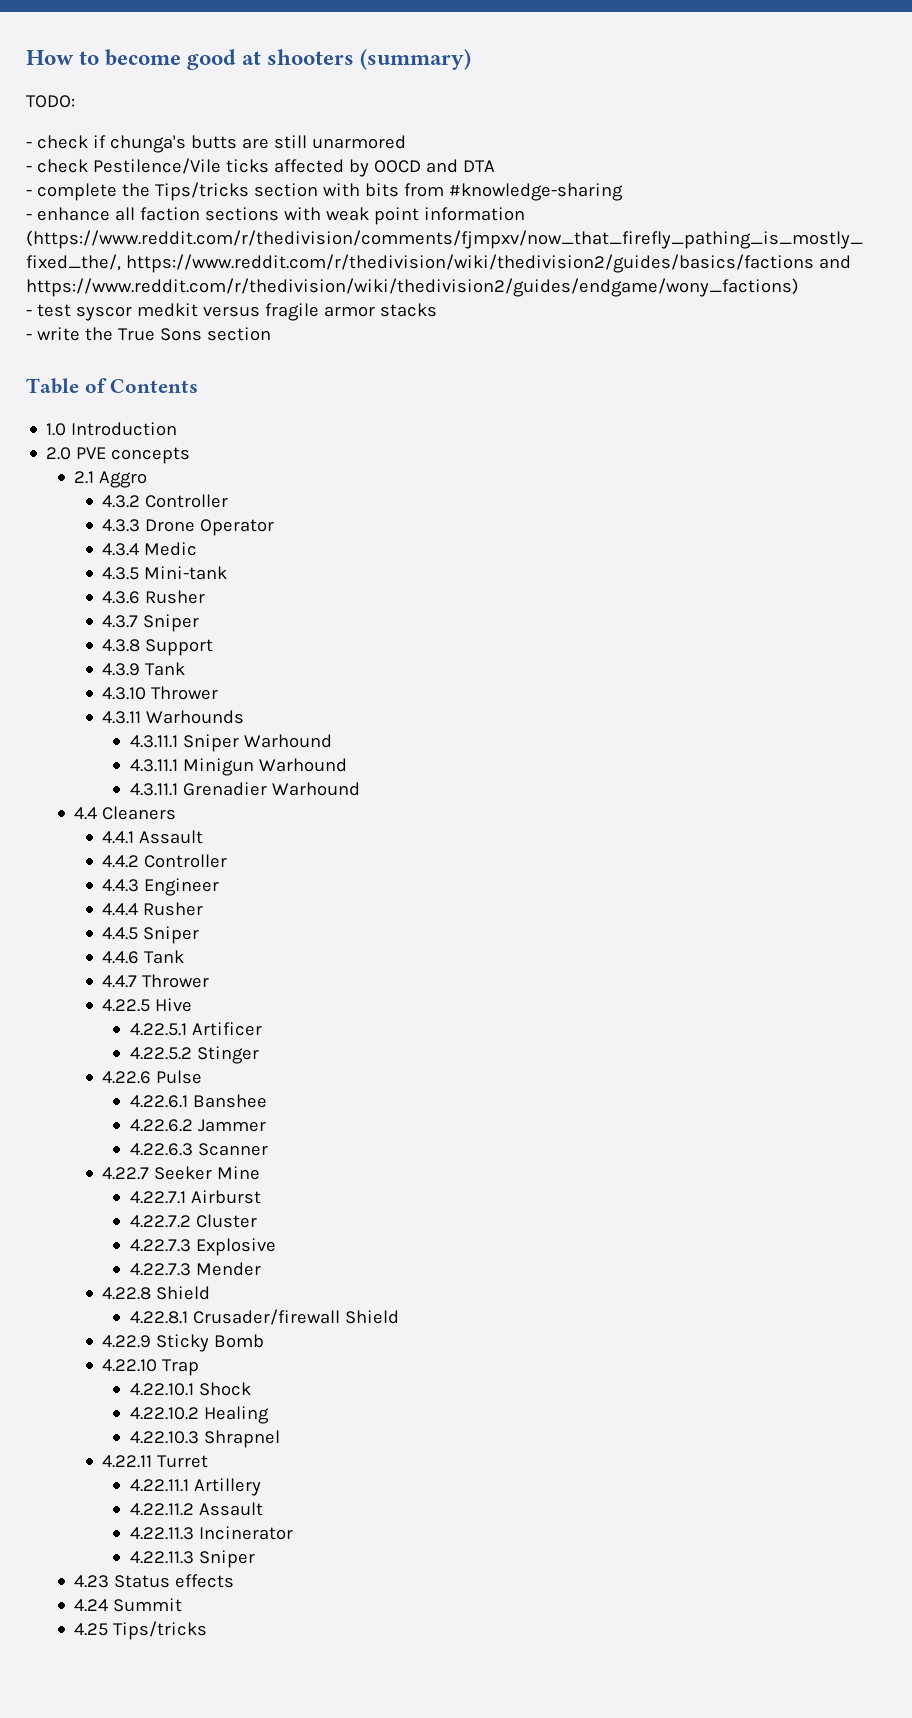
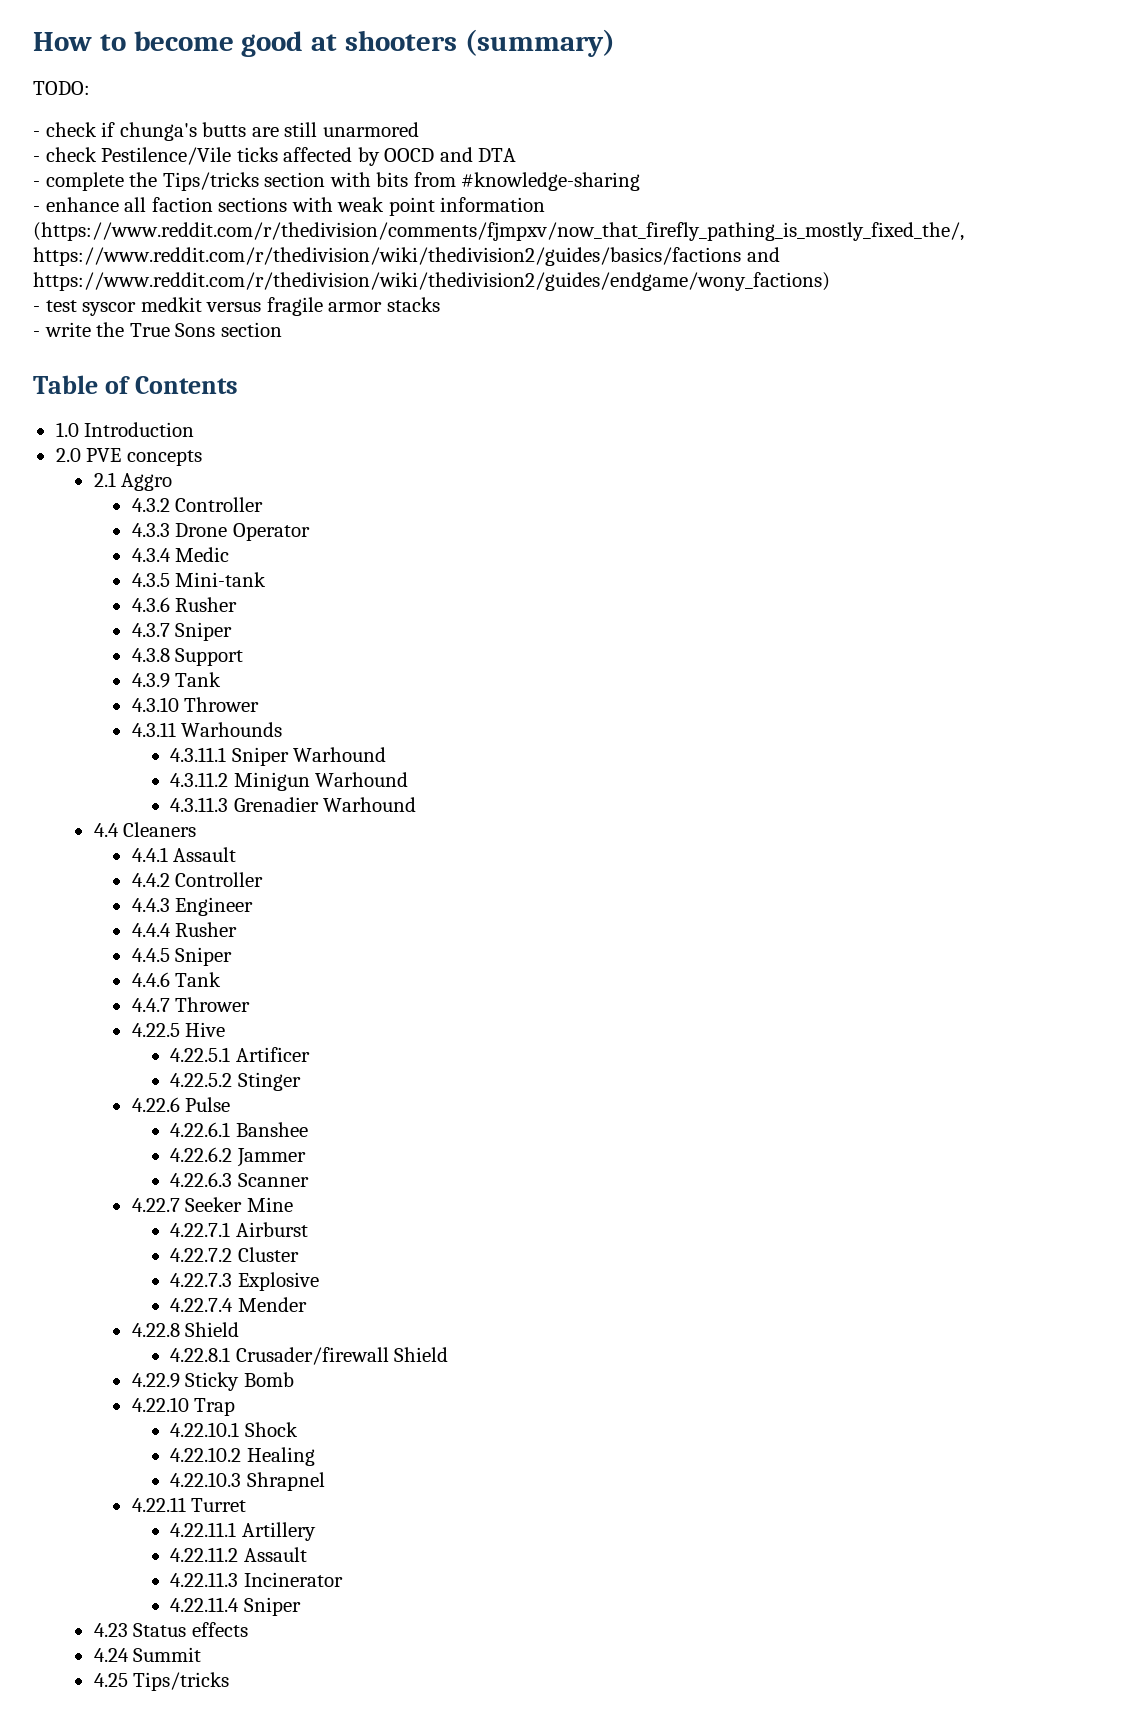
- 4.3.11.1 Minigun Warhound
+ 4.3.11.2 Minigun Warhound
- 4.3.11.1 Grenadier Warhound
+ 4.3.11.3 Grenadier Warhound
- 4.22.7.3 Mender
+ 4.22.7.4 Mender
- 4.22.11.3 Sniper
+ 4.22.11.4 Sniper

